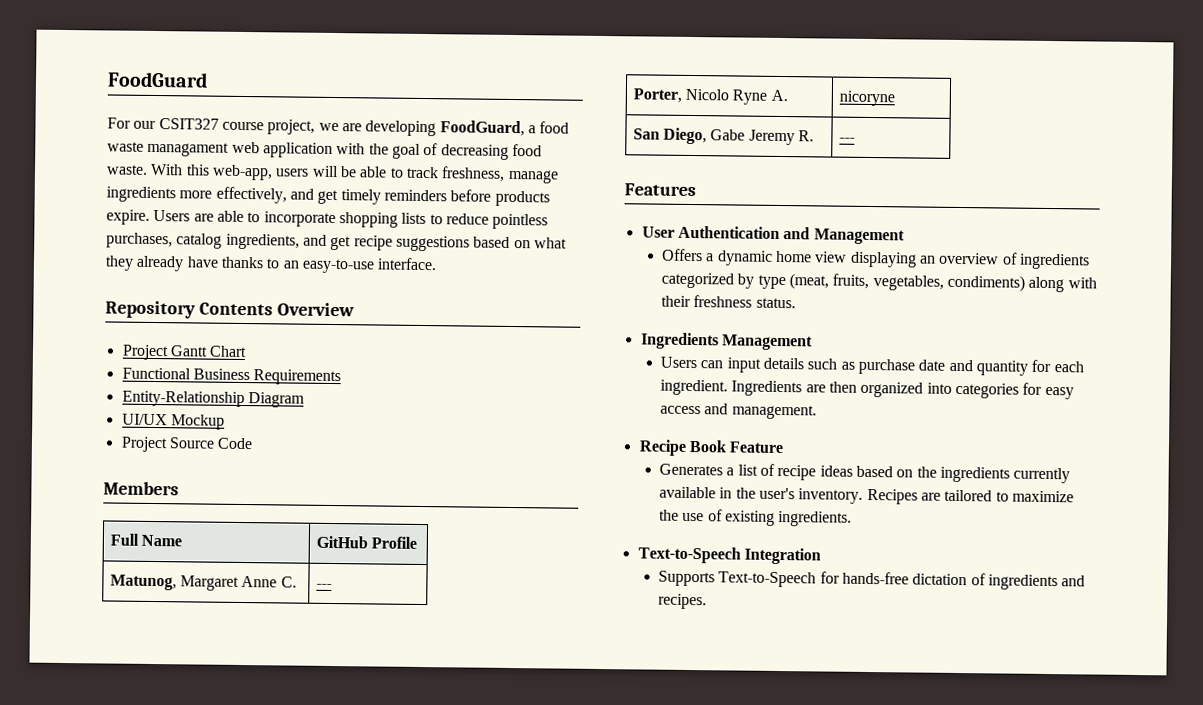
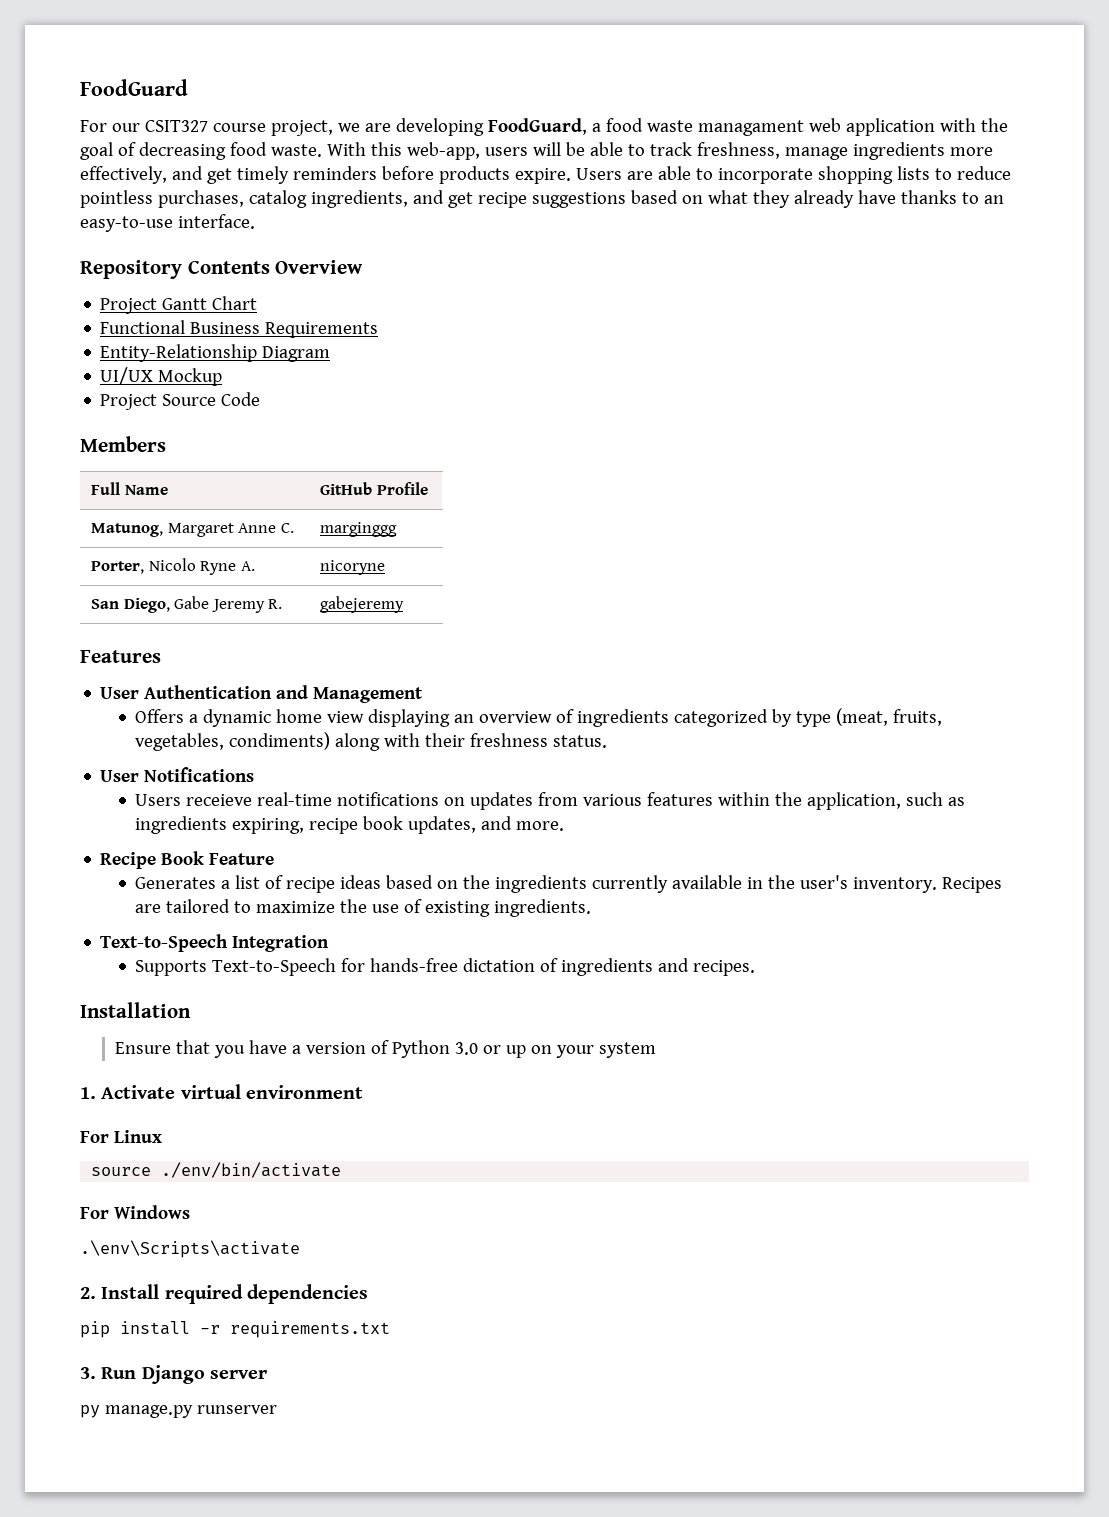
- Matunog, Margaret Anne C. | ---
+ Matunog, Margaret Anne C. | marginggg
- San Diego, Gabe Jeremy R. | ---
+ San Diego, Gabe Jeremy R. | gabejeremy
- Ingredients Management
- Users can input details such as purchase date and quantity for each ingredient. Ingredients are then organized into categories for easy access and management.
+ User Notifications
+ Users receieve real-time notifications on updates from various features within the application, such as ingredients expiring, recipe book updates, and more.
+ Installation
+ Ensure that you have a version of Python 3.0 or up on your system
+ 1. Activate virtual environment
+ For Linux
+ source ./env/bin/activate
+ For Windows
+ .\env\Scripts\activate
+ 2. Install required dependencies
+ pip install -r requirements.txt
+ 3. Run Django server
+ py manage.py runserver

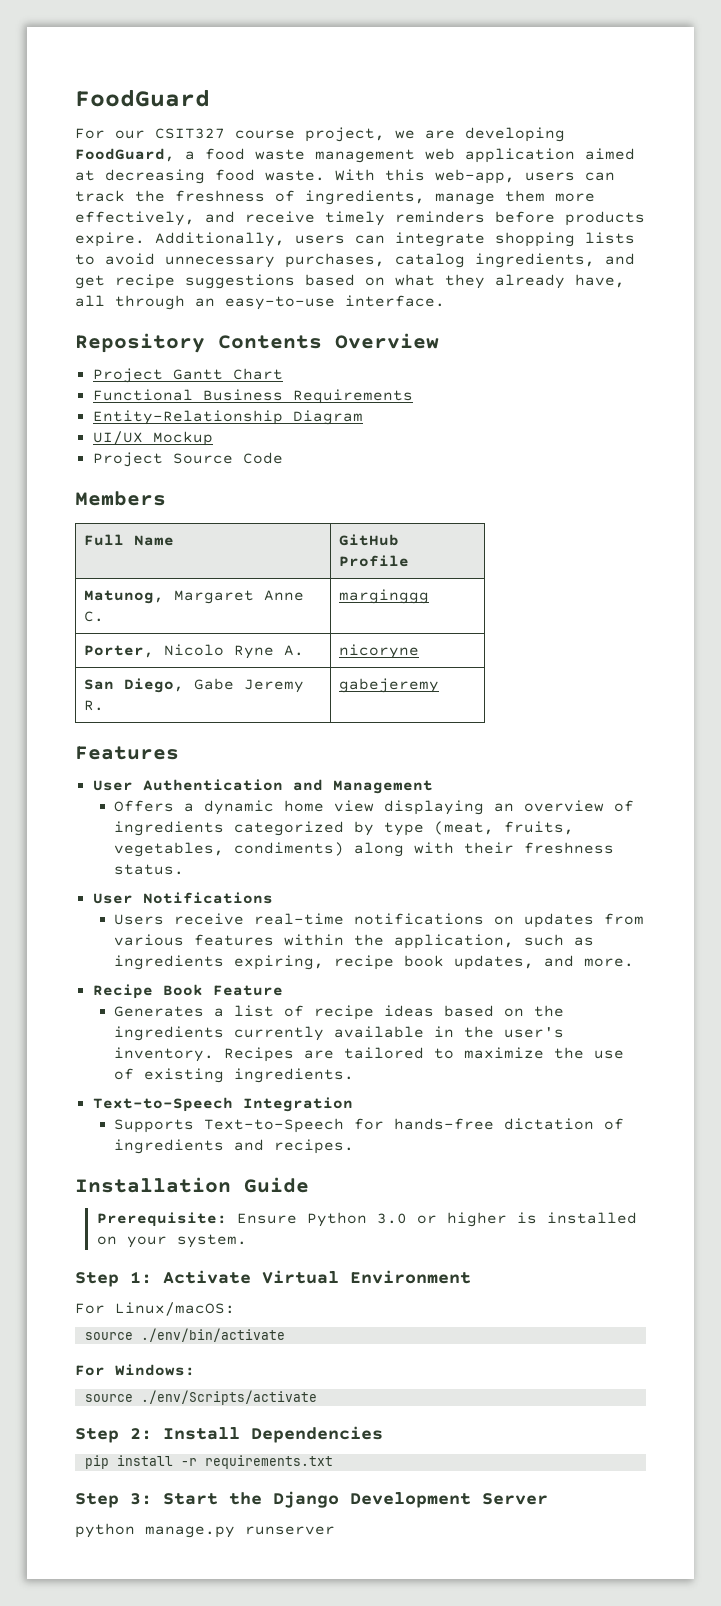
- For our CSIT327 course project, we are developing FoodGuard, a food waste managament web application with the goal of decreasing food waste.
+ For our CSIT327 course project, we are developing FoodGuard, a food waste management web application aimed at decreasing food waste.
- With this web-app, users will be able to track freshness, manage ingredients more effectively, and get timely reminders before products expire.
+ With this web-app, users can track the freshness of ingredients, manage them more effectively, and receive timely reminders before products expire.
- Users are able to incorporate shopping lists to reduce pointless purchases, catalog ingredients, and get recipe suggestions based on what they already have thanks to an easy-to-use interface.
+ Additionally, users can integrate shopping lists to avoid unnecessary purchases, catalog ingredients, and get recipe suggestions based on what they already have, all through an easy-to-use interface.
- Users receieve real-time notifications on updates from various features within the application, such as ingredients expiring, recipe book updates, and more.
+ Users receive real-time notifications on updates from various features within the application, such as ingredients expiring, recipe book updates, and more.
- Installation
- Ensure that you have a version of Python 3.0 or up on your system
- 1. Activate virtual environment
- For Linux
+ Installation Guide
+ Prerequisite: Ensure Python 3.0 or higher is installed on your system.
+ Step 1: Activate Virtual Environment
+ For Linux/macOS:
- For Windows
- .\env\Scripts\activate
- 2. Install required dependencies
+ For Windows:
+ source ./env/Scripts/activate
+ Step 2: Install Dependencies
  pip install -r requirements.txt
- 3. Run Django server
- py manage.py runserver
+ Step 3: Start the Django Development Server
+ python manage.py runserver

